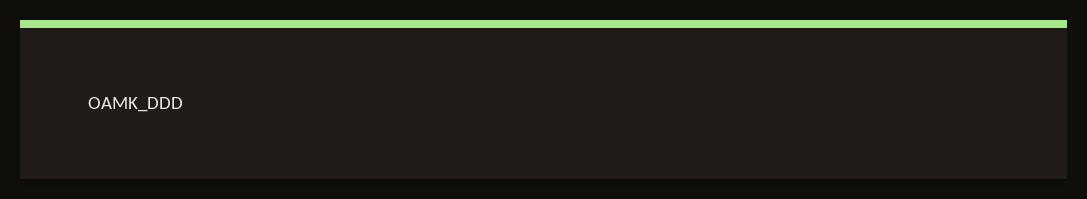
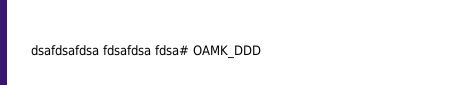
- OAMK_DDD
+ dsafdsafdsa fdsafdsa fdsa# OAMK_DDD

